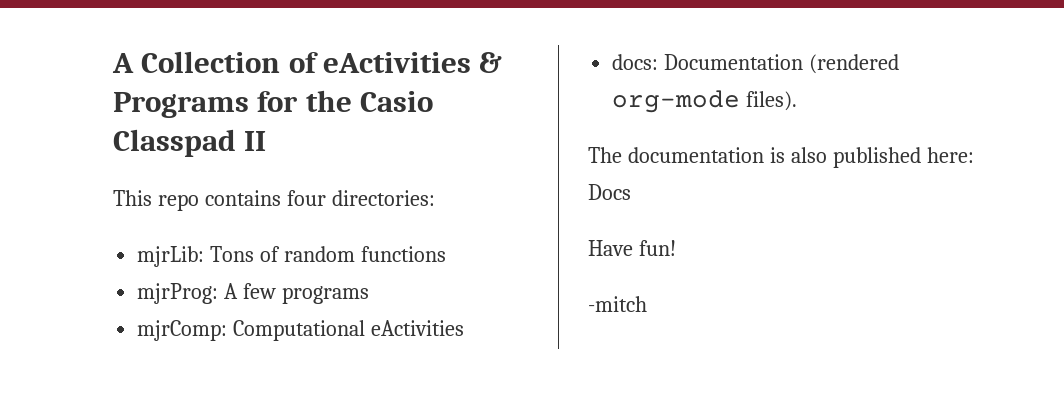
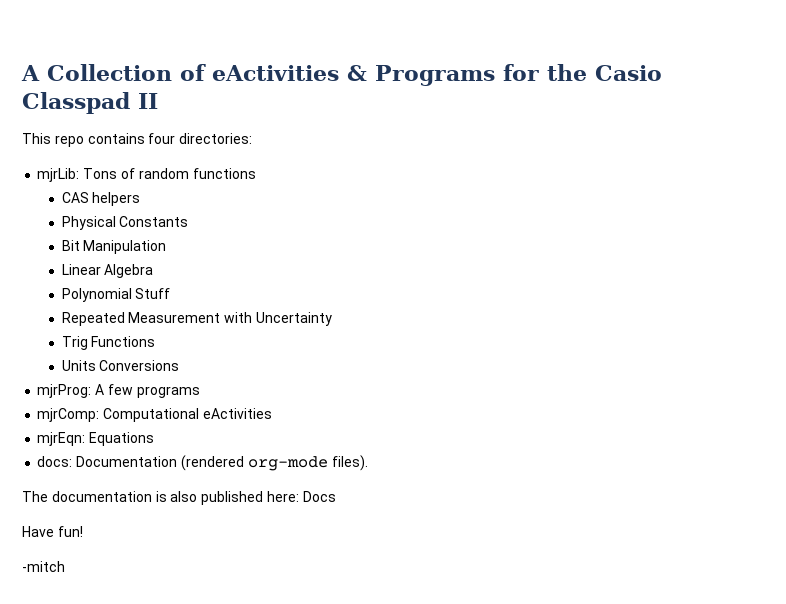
+ CAS helpers
+ Physical Constants
+ Bit Manipulation
+ Linear Algebra
+ Polynomial Stuff
+ Repeated Measurement with Uncertainty
+ Trig Functions
+ Units Conversions
+ mjrEqn: Equations

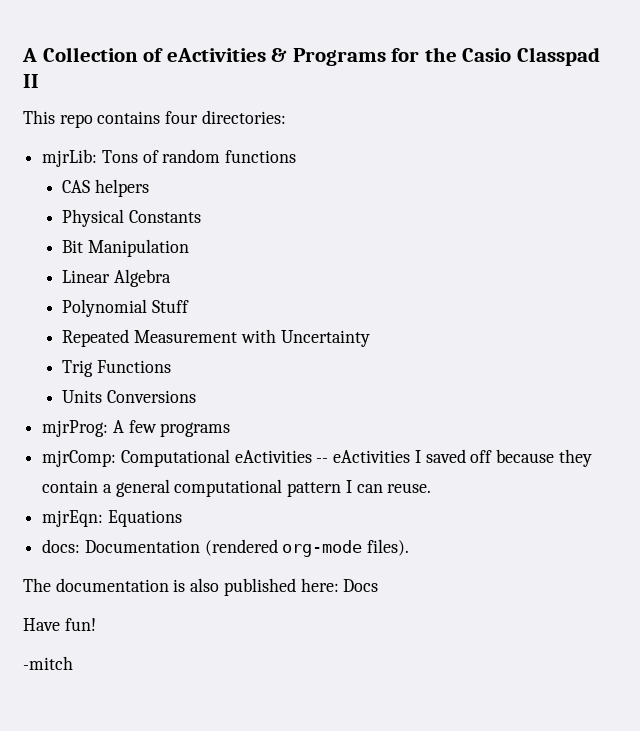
- mjrComp: Computational eActivities
+ mjrComp: Computational eActivities -- eActivities I saved off because they contain a general computational pattern I can reuse.

